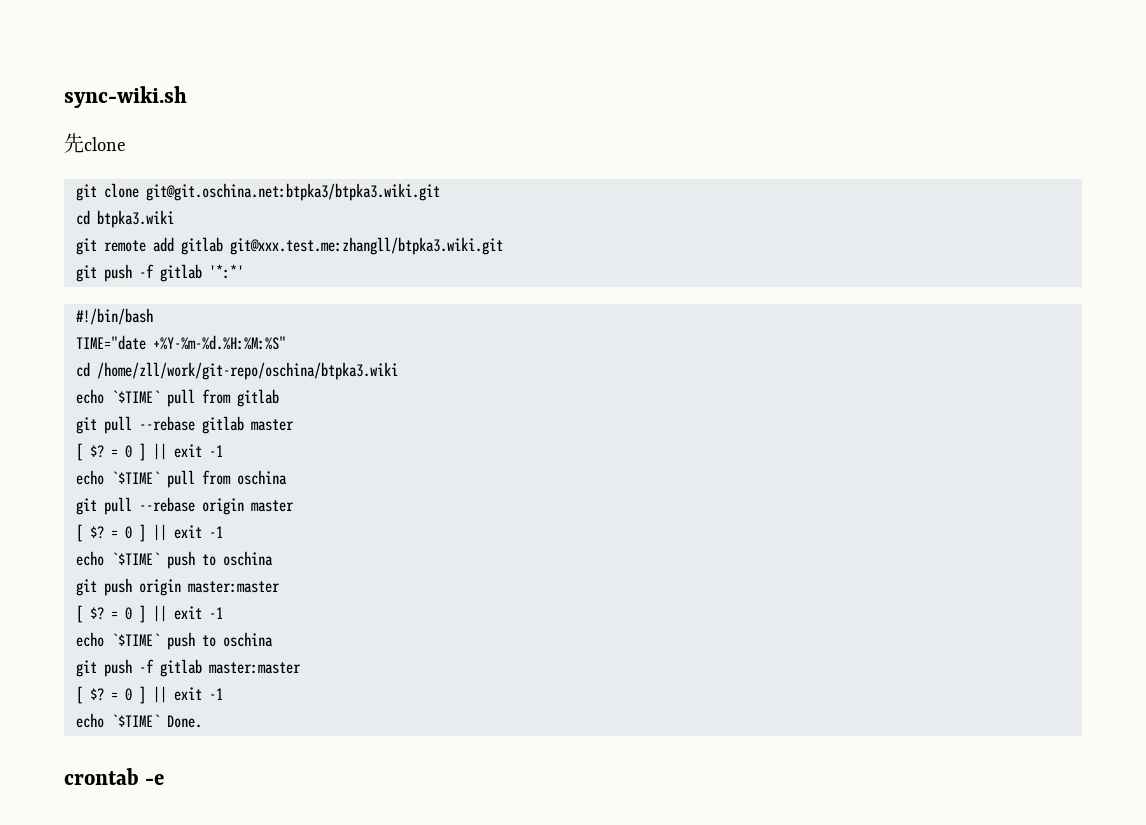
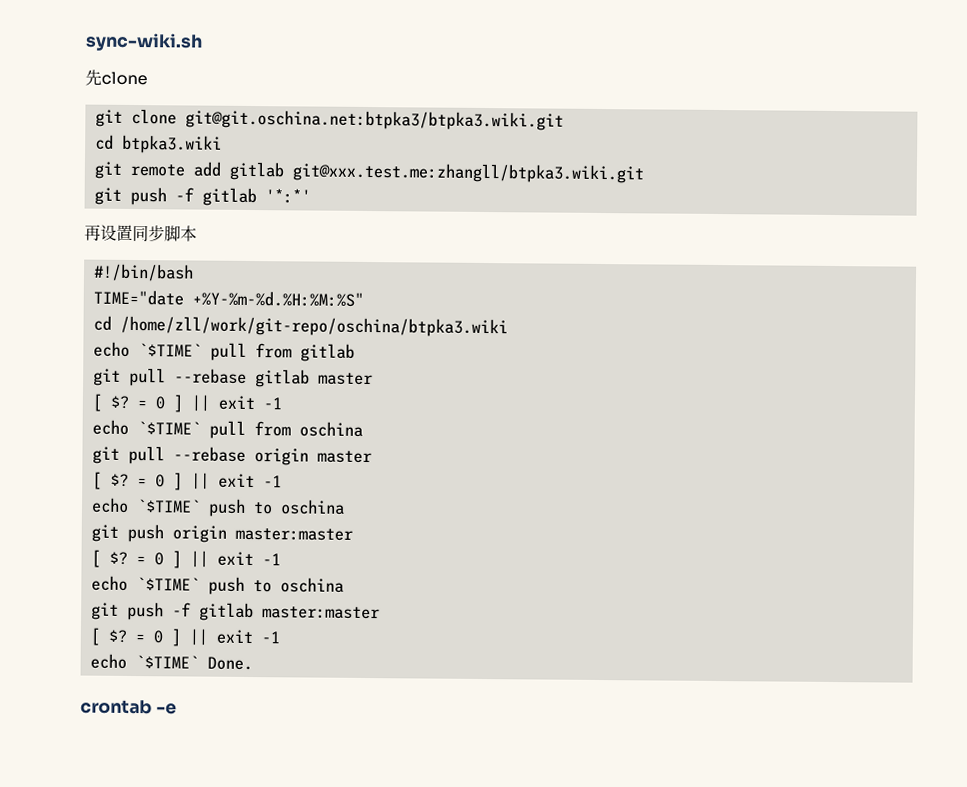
+ 再设置同步脚本

